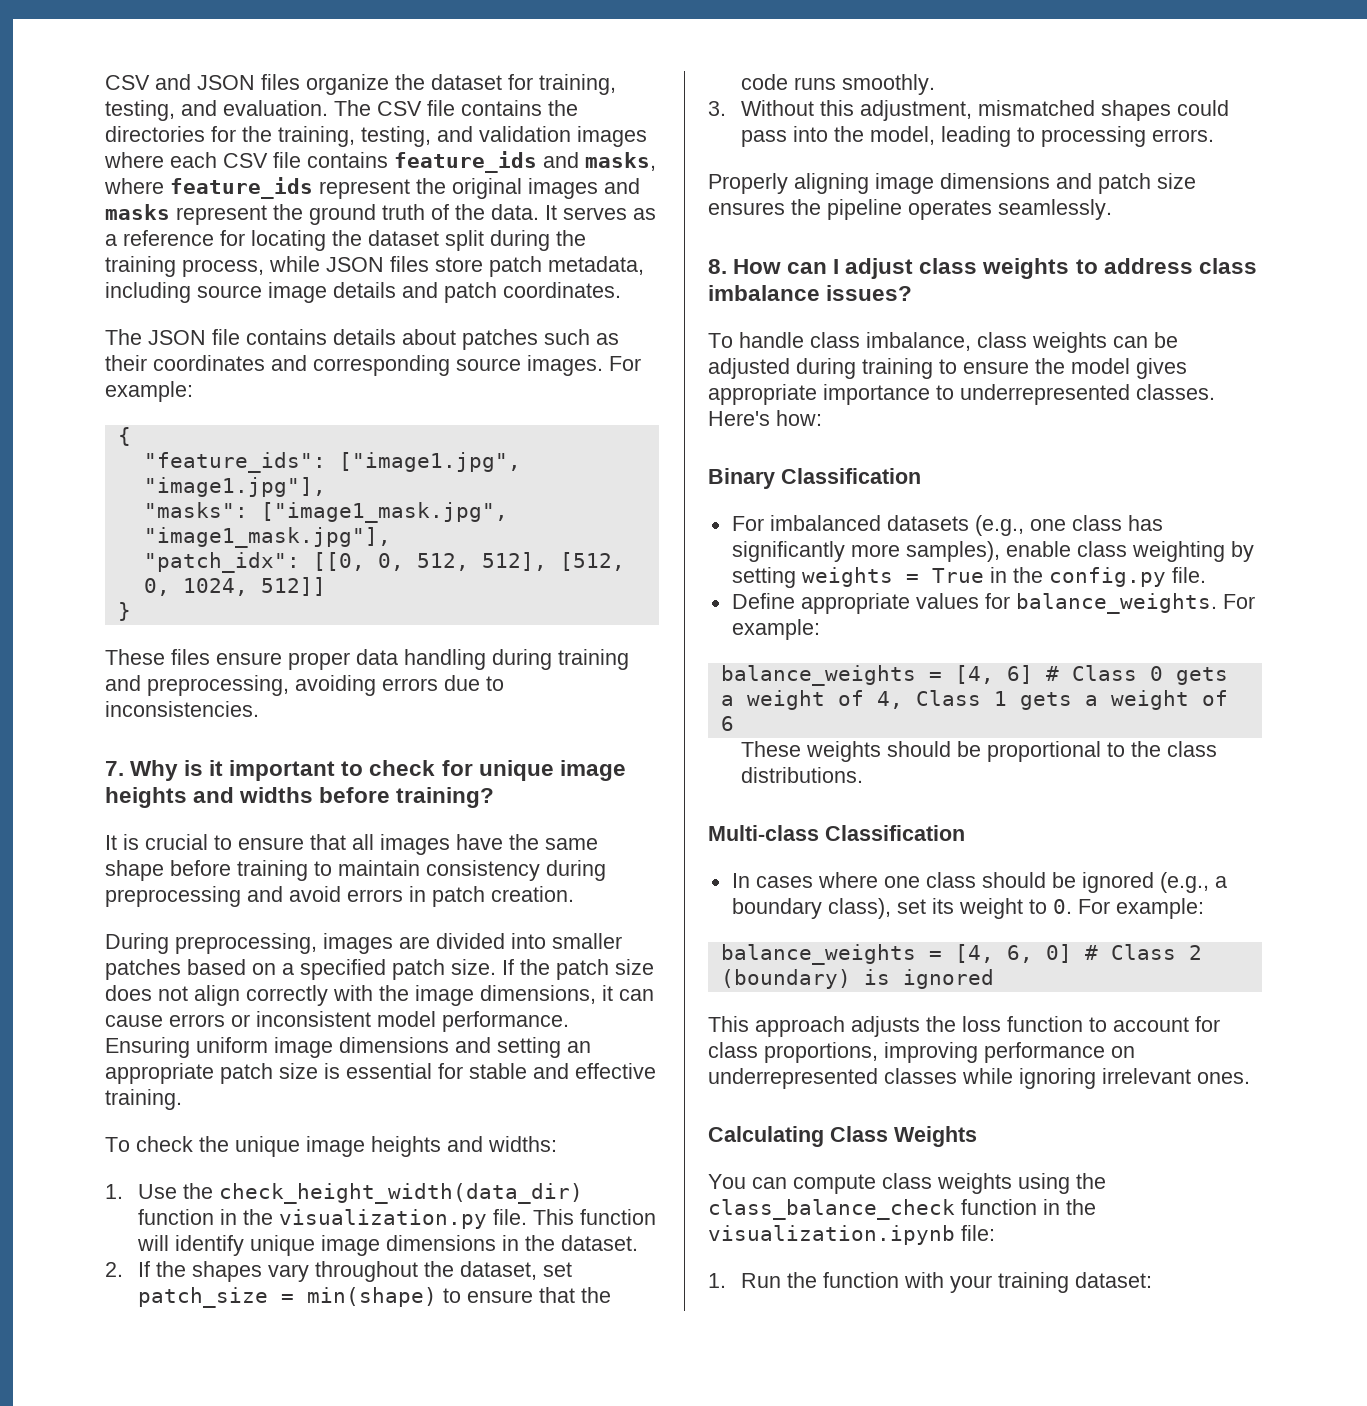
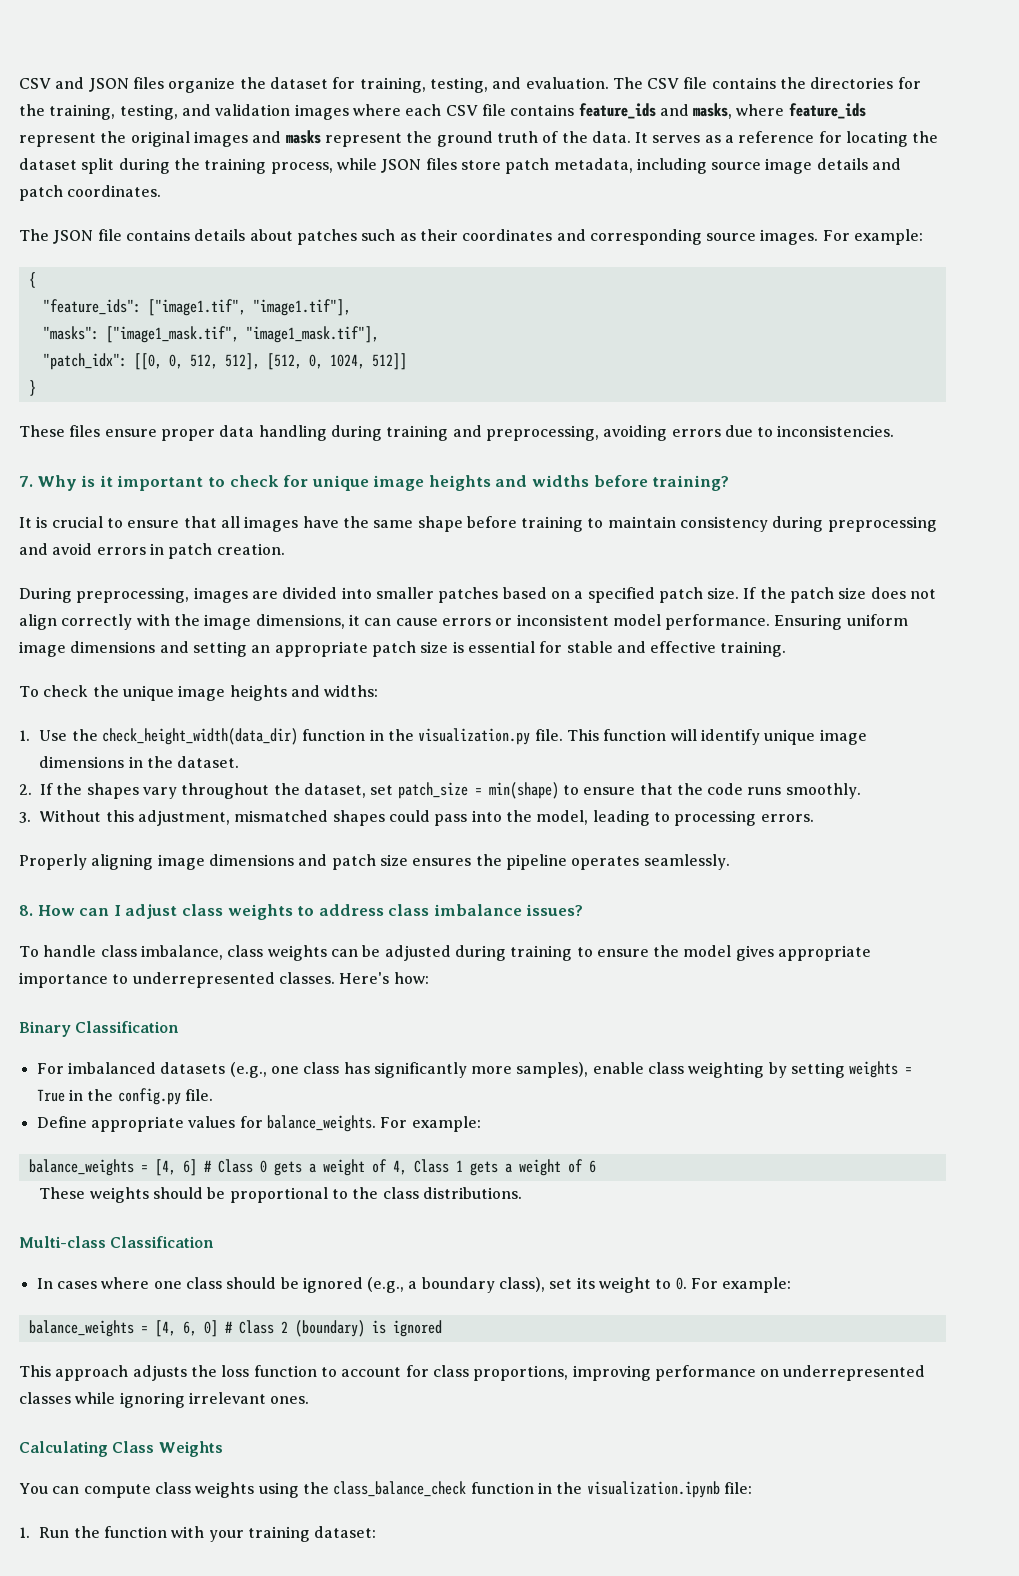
- "feature_ids": ["image1.jpg", "image1.jpg"],
+ "feature_ids": ["image1.tif", "image1.tif"],
- "masks": ["image1_mask.jpg", "image1_mask.jpg"],
+ "masks": ["image1_mask.tif", "image1_mask.tif"],

